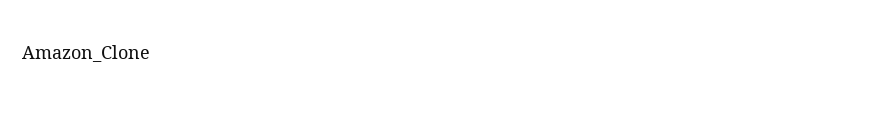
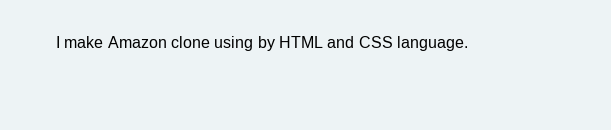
- Amazon_Clone
+ I make Amazon clone using by HTML and CSS language.

